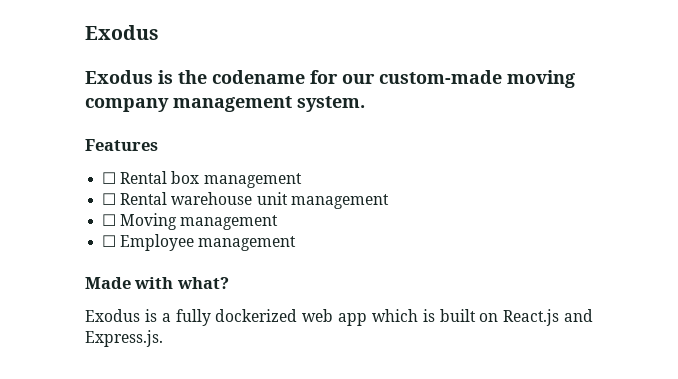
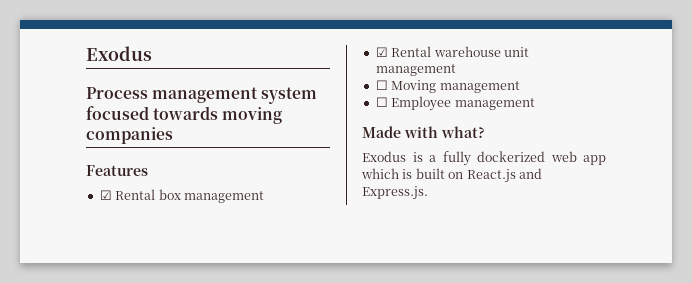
- Exodus is the codename for our custom-made moving company management system.
+ Process management system focused towards moving companies
- ☐ Rental box management
+ ☑ Rental box management
- ☐ Rental warehouse unit management
+ ☑ Rental warehouse unit management

